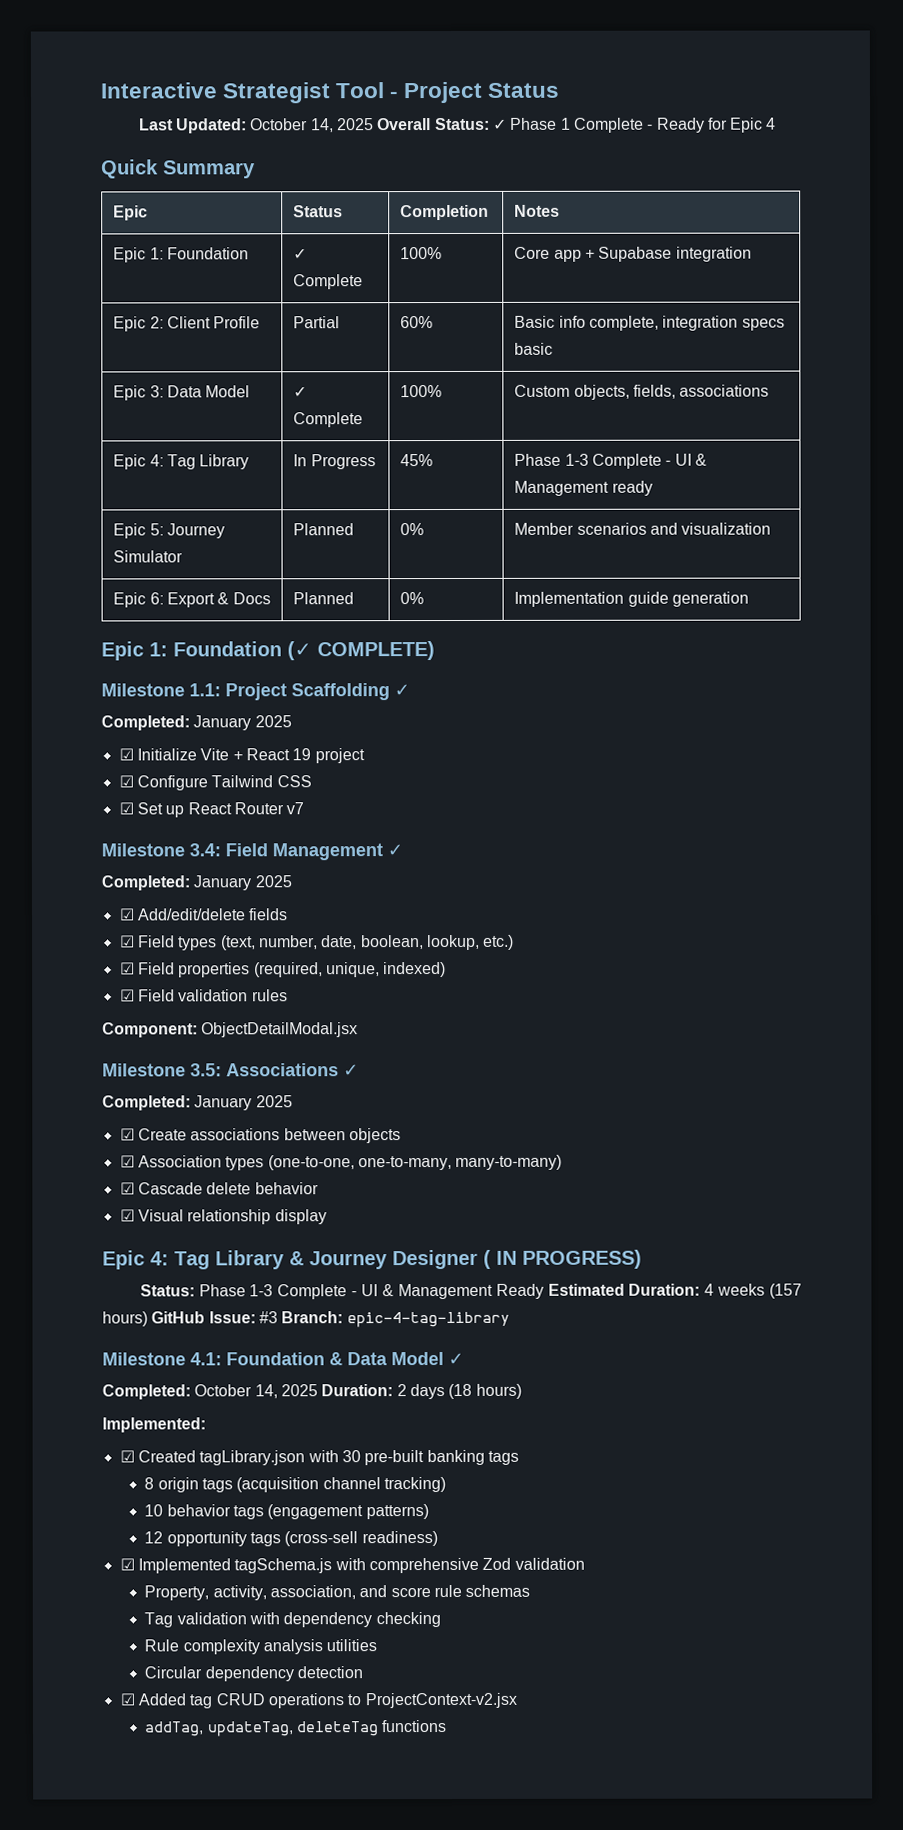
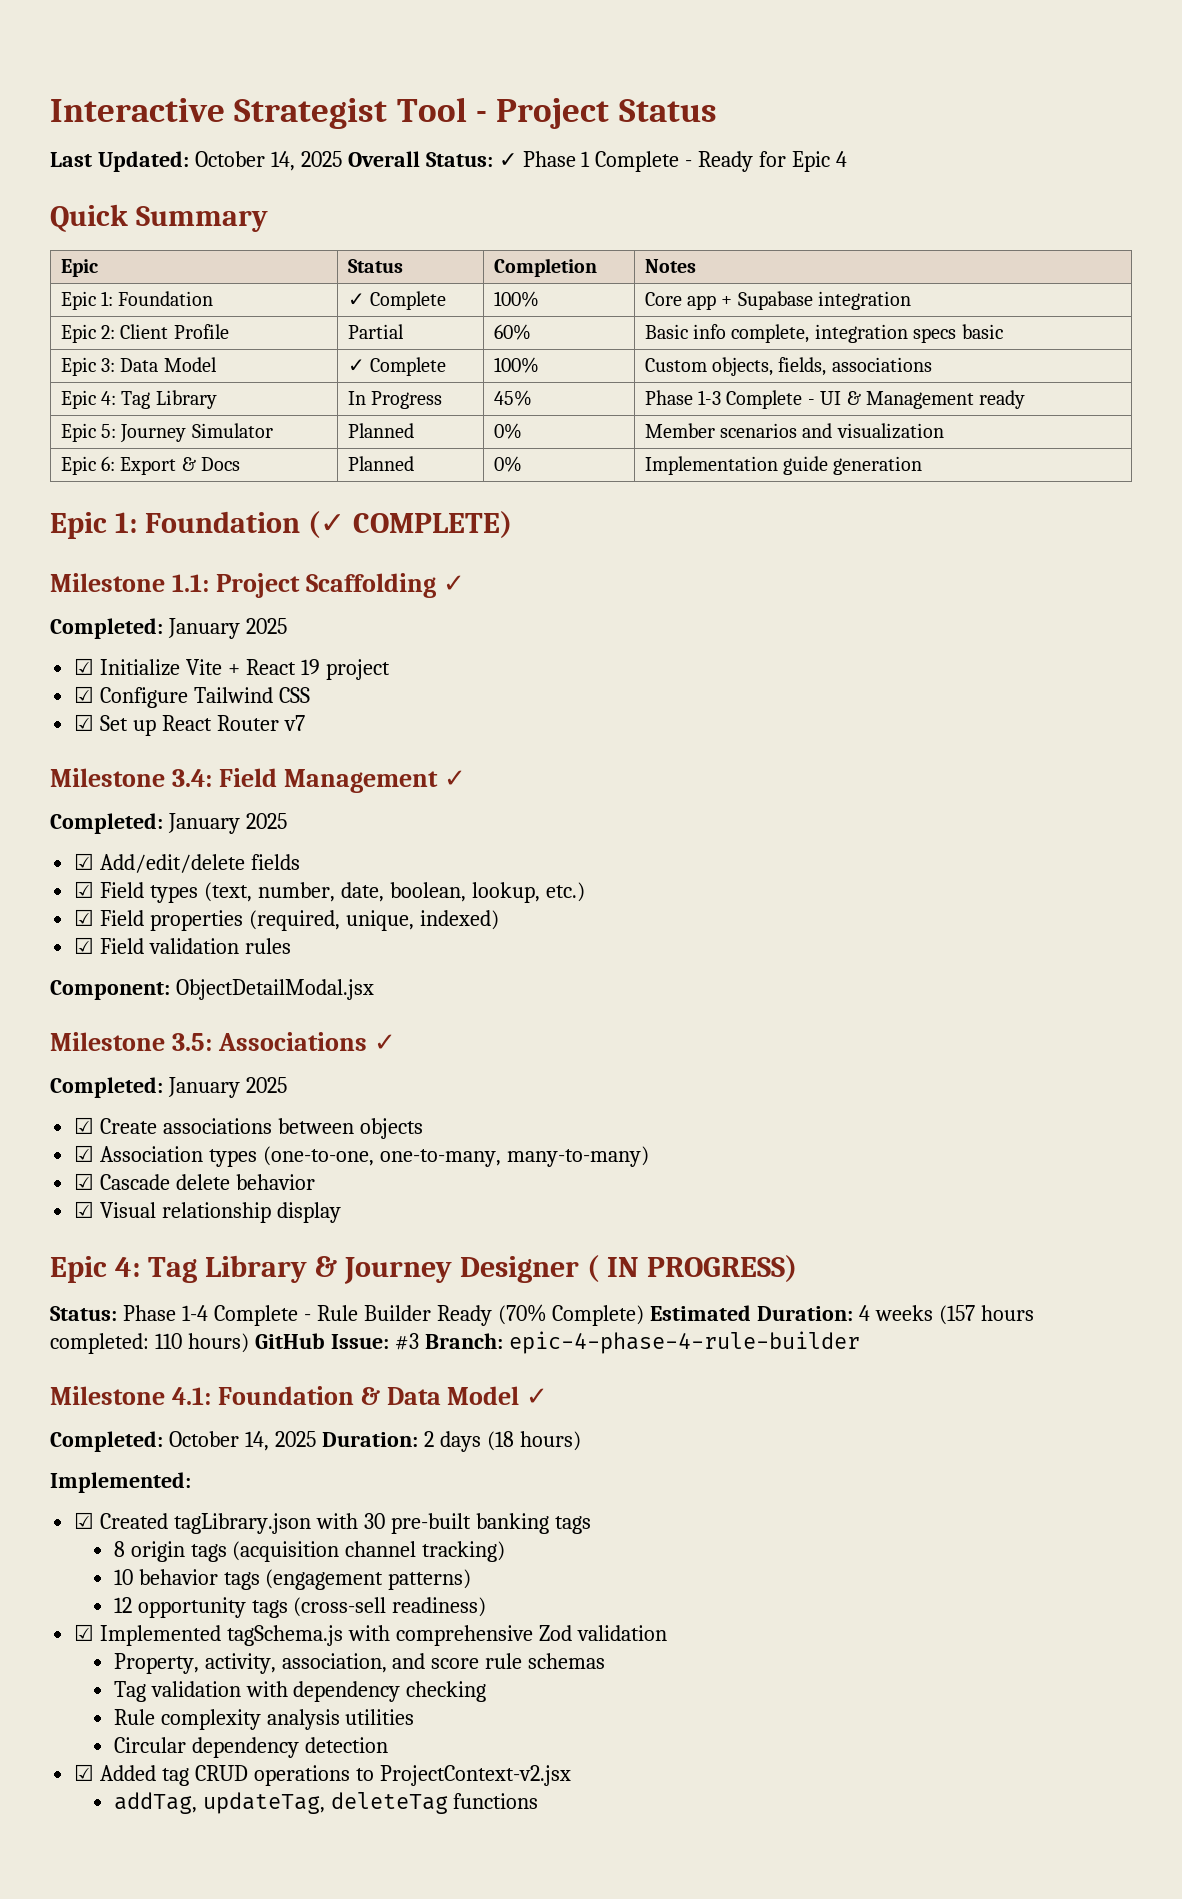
- Status: Phase 1-3 Complete - UI & Management Ready Estimated Duration: 4 weeks (157 hours) GitHub Issue: #3 Branch: epic-4-tag-library
+ Status: Phase 1-4 Complete - Rule Builder Ready (70% Complete) Estimated Duration: 4 weeks (157 hours completed: 110 hours) GitHub Issue: #3 Branch: epic-4-phase-4-rule-builder

